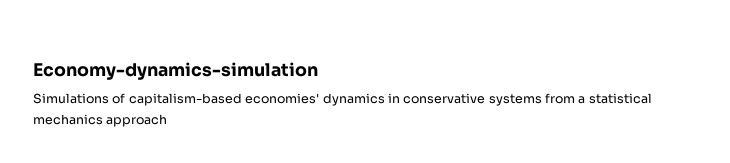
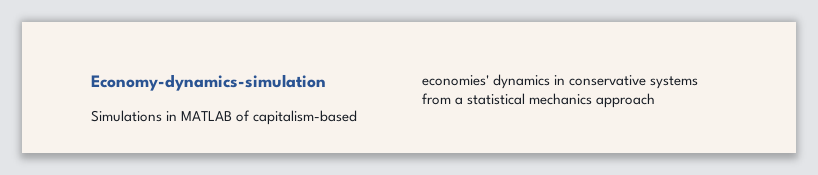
- Simulations of capitalism-based economies' dynamics in conservative systems from a statistical mechanics approach
+ Simulations in MATLAB of capitalism-based economies' dynamics in conservative systems from a statistical mechanics approach

